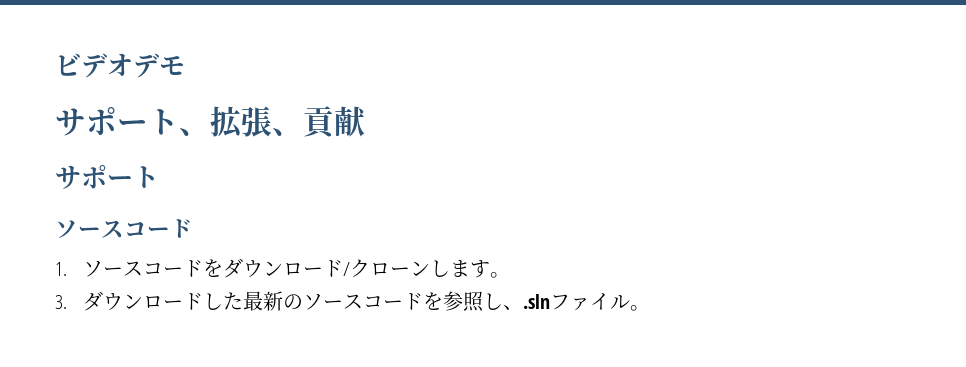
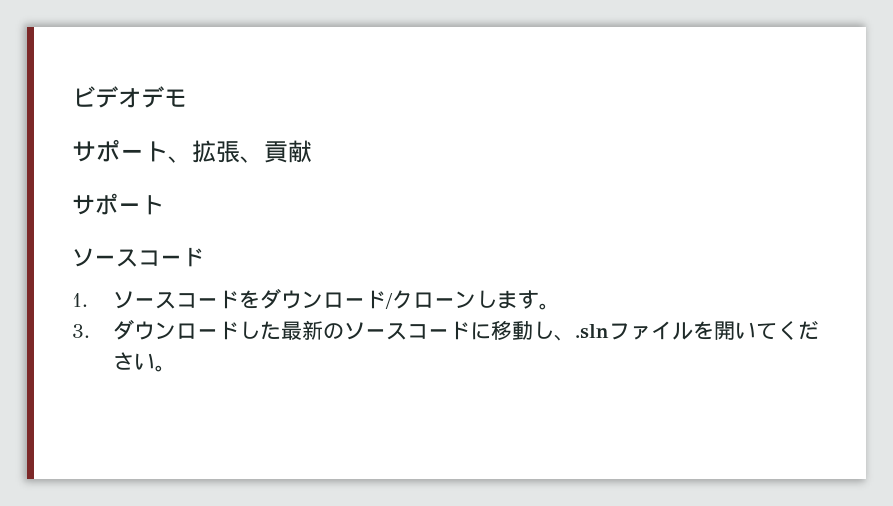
- 3.ダウンロードした最新のソースコードを参照し、.slnファイル。
+ 3.ダウンロードした最新のソースコードに移動し、.slnファイルを開いてください。

